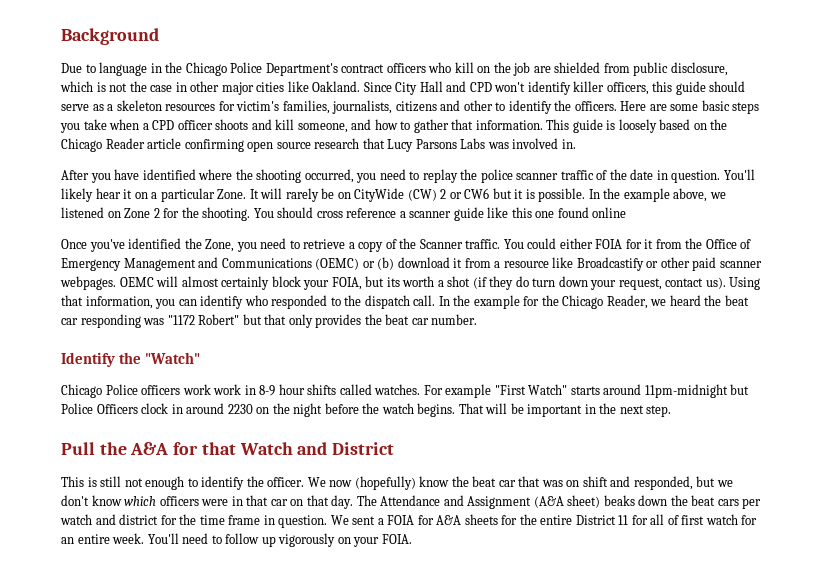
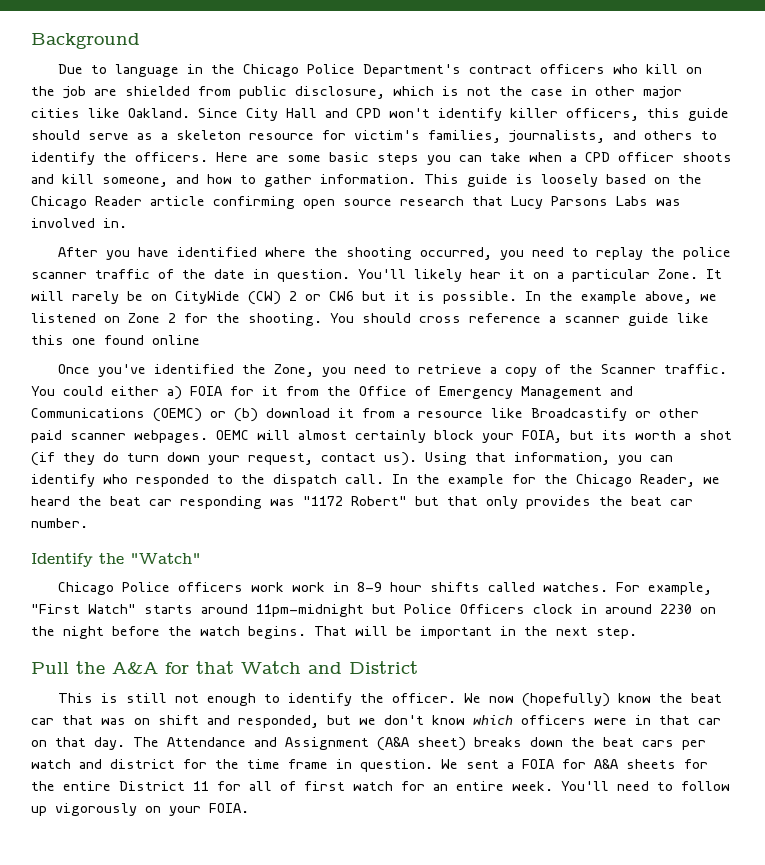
- Since City Hall and CPD won't identify killer officers, this guide should serve as a skeleton resources for victim's families, journalists, citizens and other to identify the officers.
+ Since City Hall and CPD won't identify killer officers, this guide should serve as a skeleton resource for victim's families, journalists, and others to identify the officers.
- Here are some basic steps you take when a CPD officer shoots and kill someone, and how to gather that information.
+ Here are some basic steps you can take when a CPD officer shoots and kill someone, and how to gather information.
- You could either FOIA for it from the Office of Emergency Management and Communications (OEMC) or (b) download it from a resource like Broadcastify or other paid scanner webpages.
+ You could either a) FOIA for it from the Office of Emergency Management and Communications (OEMC) or (b) download it from a resource like Broadcastify or other paid scanner webpages.
- For example "First Watch" starts around 11pm-midnight but Police Officers clock in around 2230 on the night before the watch begins.
+ For example, "First Watch" starts around 11pm-midnight but Police Officers clock in around 2230 on the night before the watch begins.
- The Attendance and Assignment (A&A sheet) beaks down the beat cars per watch and district for the time frame in question.
+ The Attendance and Assignment (A&A sheet) breaks down the beat cars per watch and district for the time frame in question.

